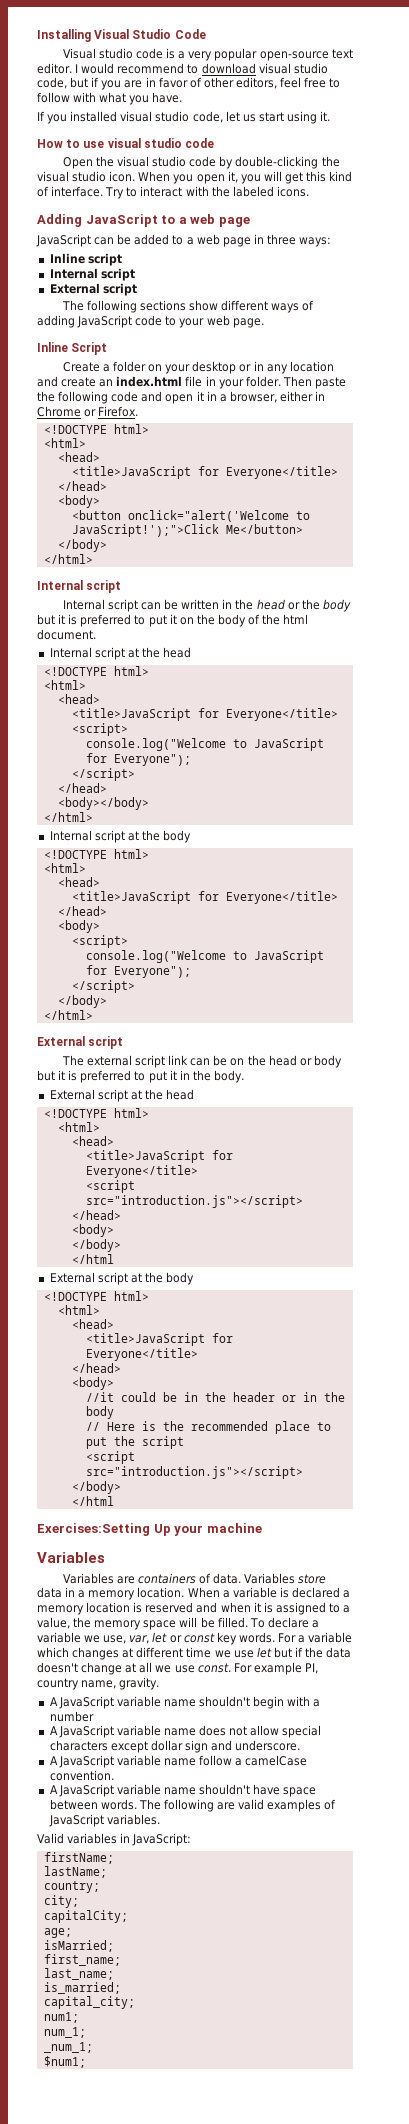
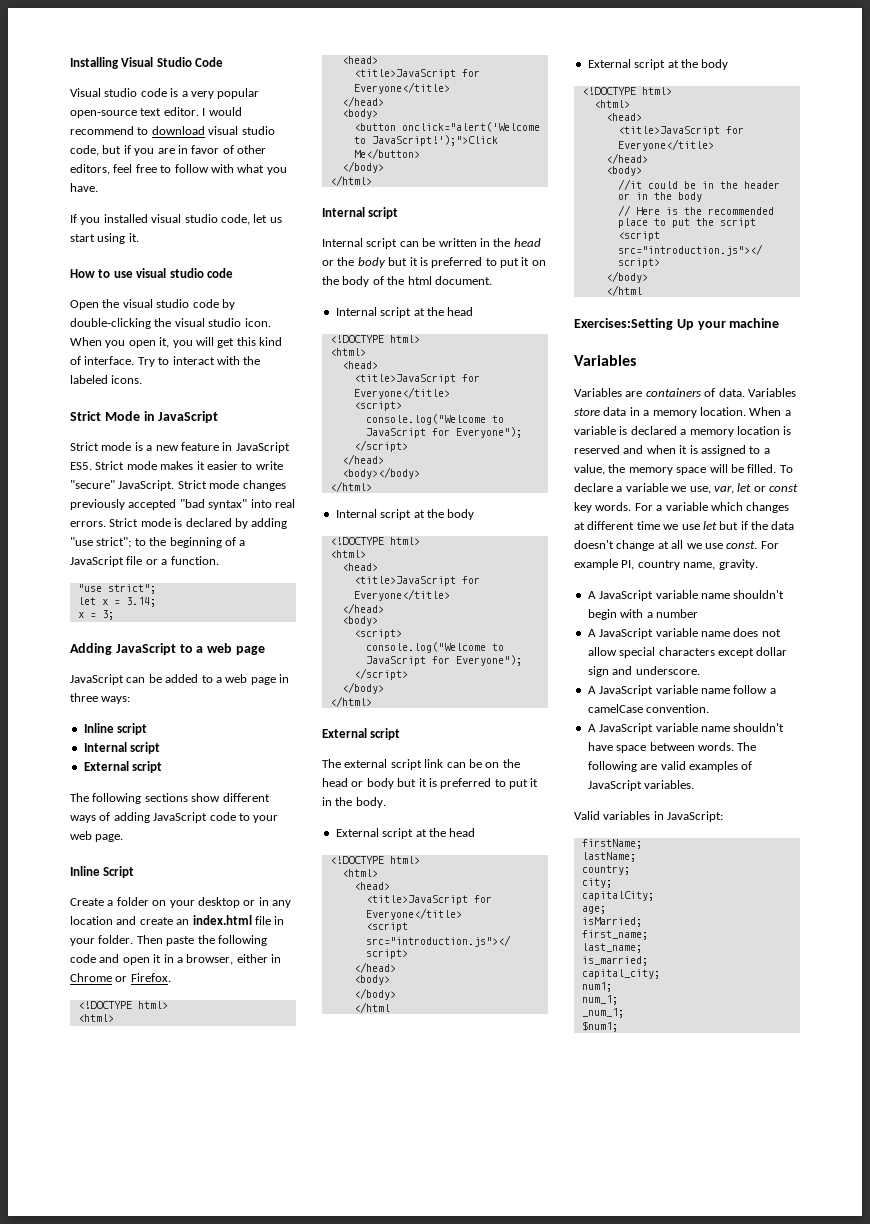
+ Strict Mode in JavaScript
+ Strict mode is a new feature in JavaScript ES5. Strict mode makes it easier to write "secure" JavaScript. Strict mode changes previously accepted "bad syntax" into real errors. Strict mode is declared by adding "use strict"; to the beginning of a JavaScript file or a function.
+ "use strict";
+ let x = 3.14;
+ x = 3;

